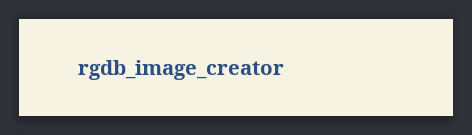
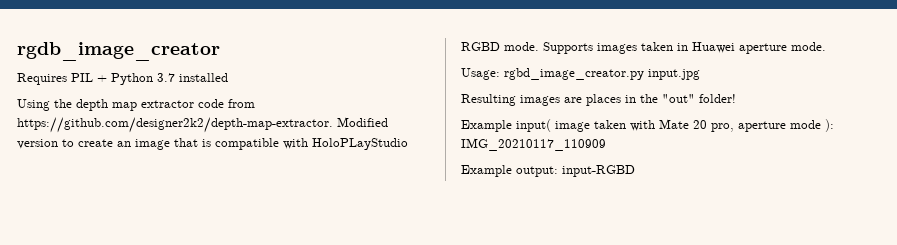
+ Requires PIL + Python 3.7 installed
+ Using the depth map extractor code from https://github.com/designer2k2/depth-map-extractor. Modified version to create an image that is compatible with HoloPLayStudio RGBD mode. Supports images taken in Huawei aperture mode.
+ Usage: rgbd_image_creator.py input.jpg
+ Resulting images are places in the "out" folder!
+ Example input( image taken with Mate 20 pro, aperture mode ): IMG_20210117_110909
+ Example output: input-RGBD

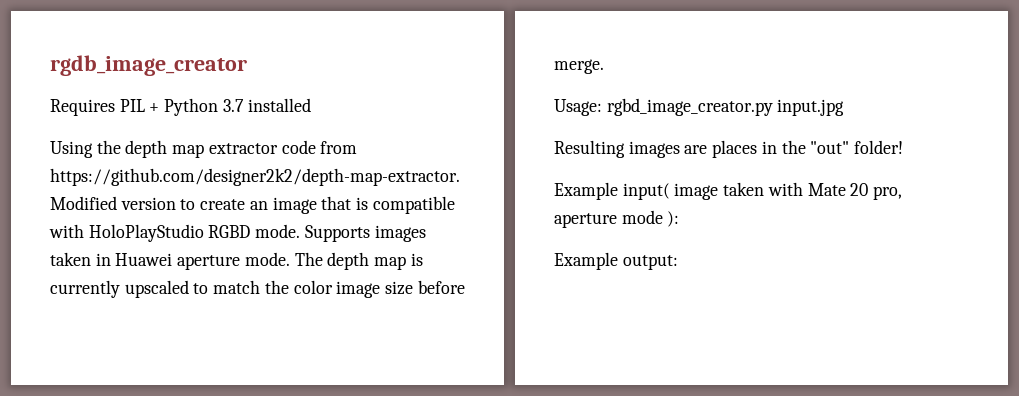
- Using the depth map extractor code from https://github.com/designer2k2/depth-map-extractor. Modified version to create an image that is compatible with HoloPLayStudio RGBD mode.
+ Using the depth map extractor code from https://github.com/designer2k2/depth-map-extractor. Modified version to create an image that is compatible with HoloPlayStudio RGBD mode.
+ The depth map is currently upscaled to match the color image size before merge.
- Example input( image taken with Mate 20 pro, aperture mode ): IMG_20210117_110909
+ Example input( image taken with Mate 20 pro, aperture mode ):
- Example output: input-RGBD
+ Example output:

